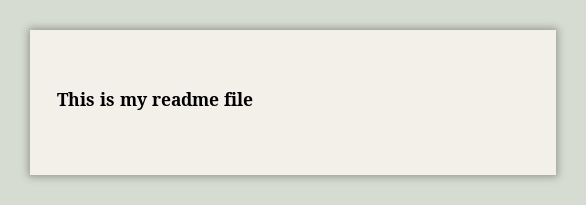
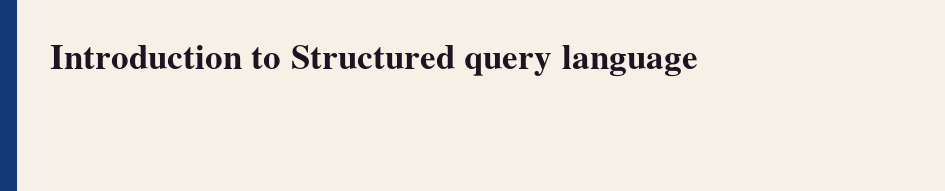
- This is my readme file
+ Introduction to Structured query language

